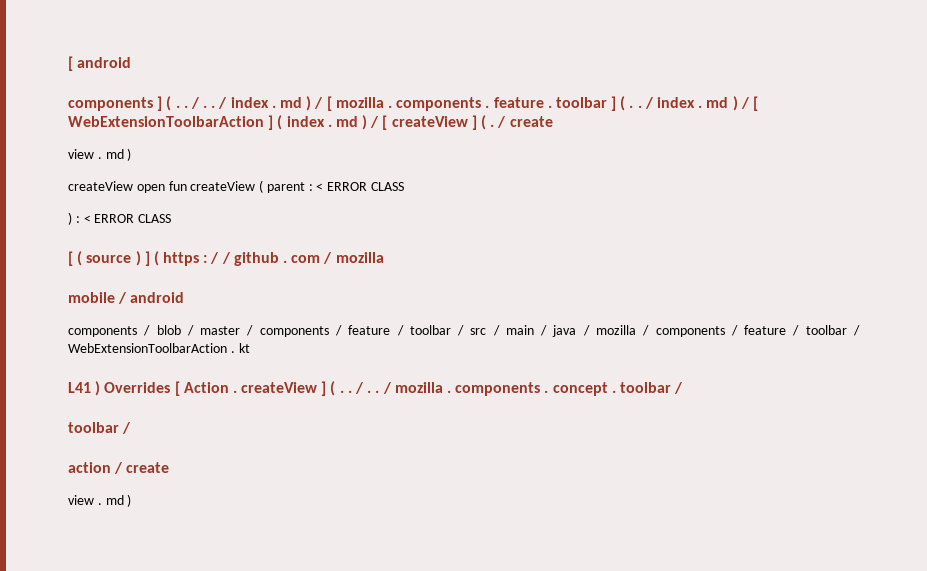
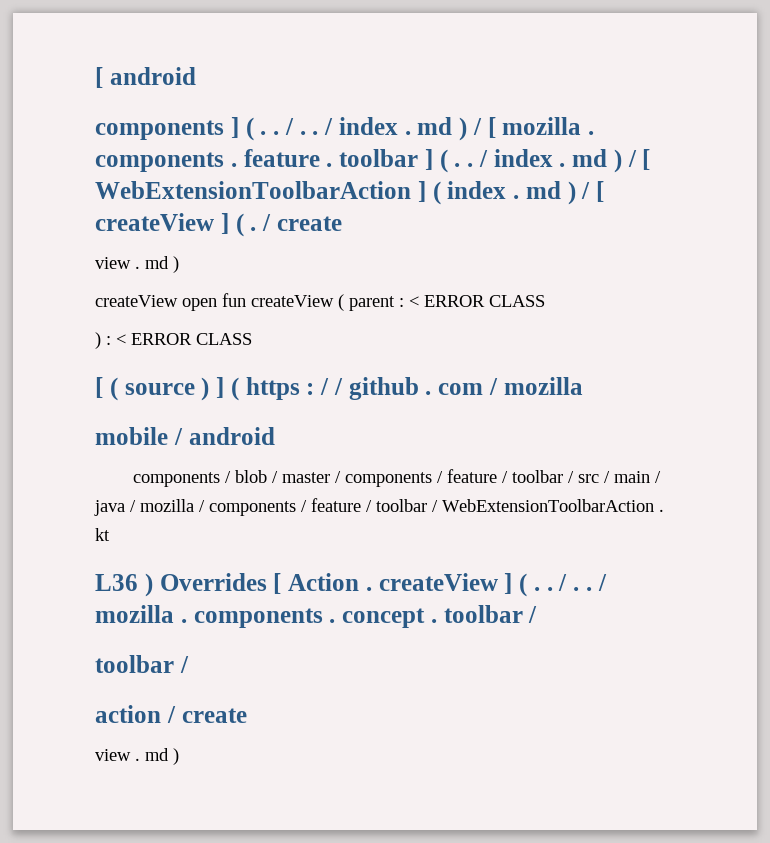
- L41 ) Overrides [ Action . createView ] ( . .
+ L36 ) Overrides [ Action . createView ] ( . .

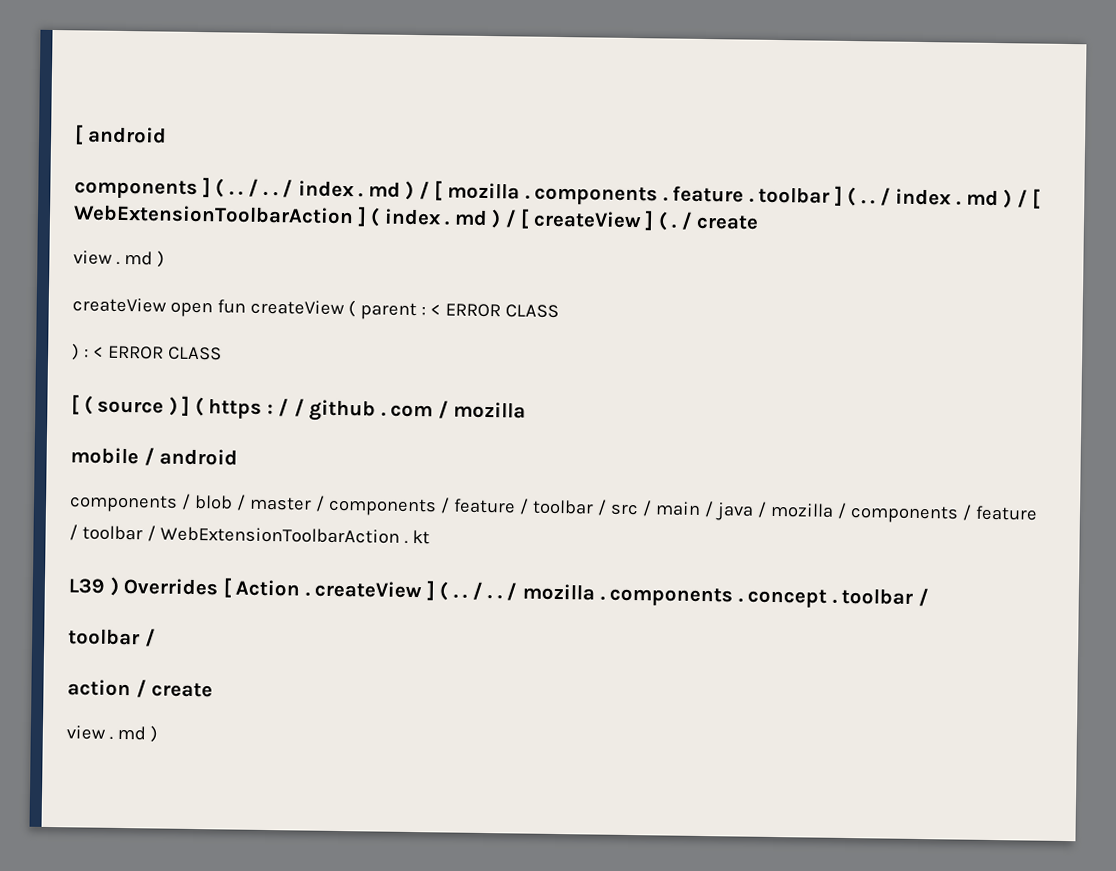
- L36 ) Overrides [ Action . createView ] ( . .
+ L39 ) Overrides [ Action . createView ] ( . .

